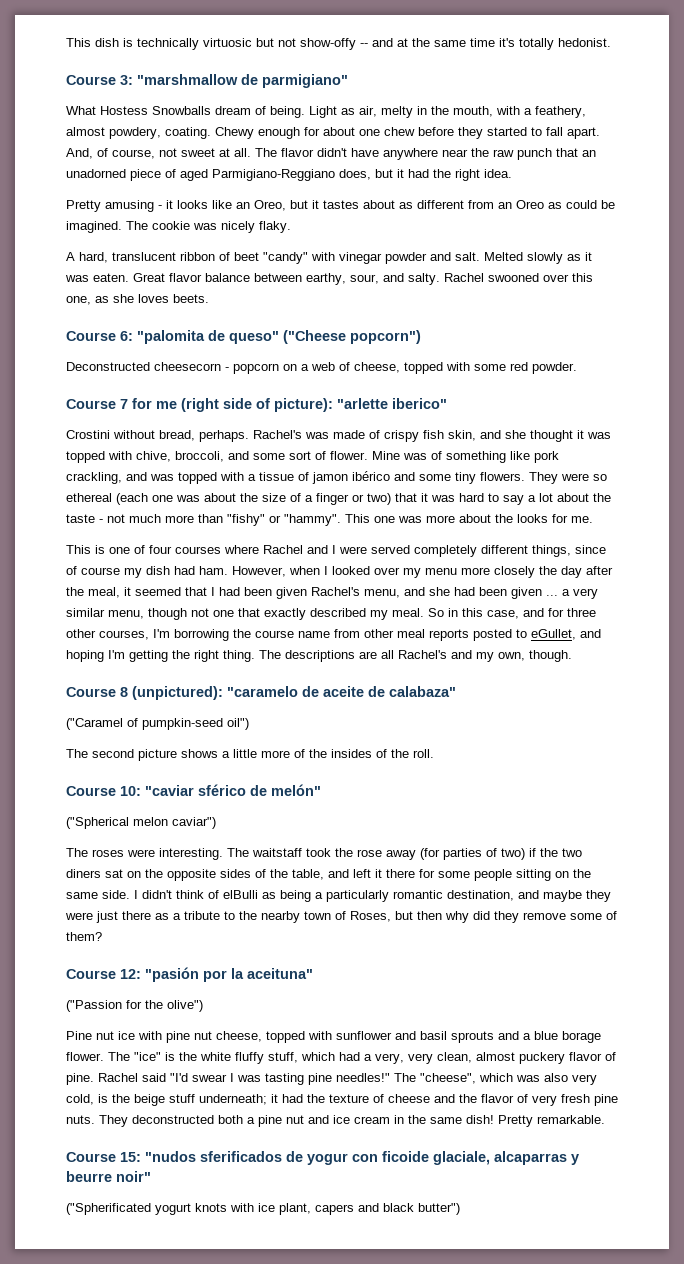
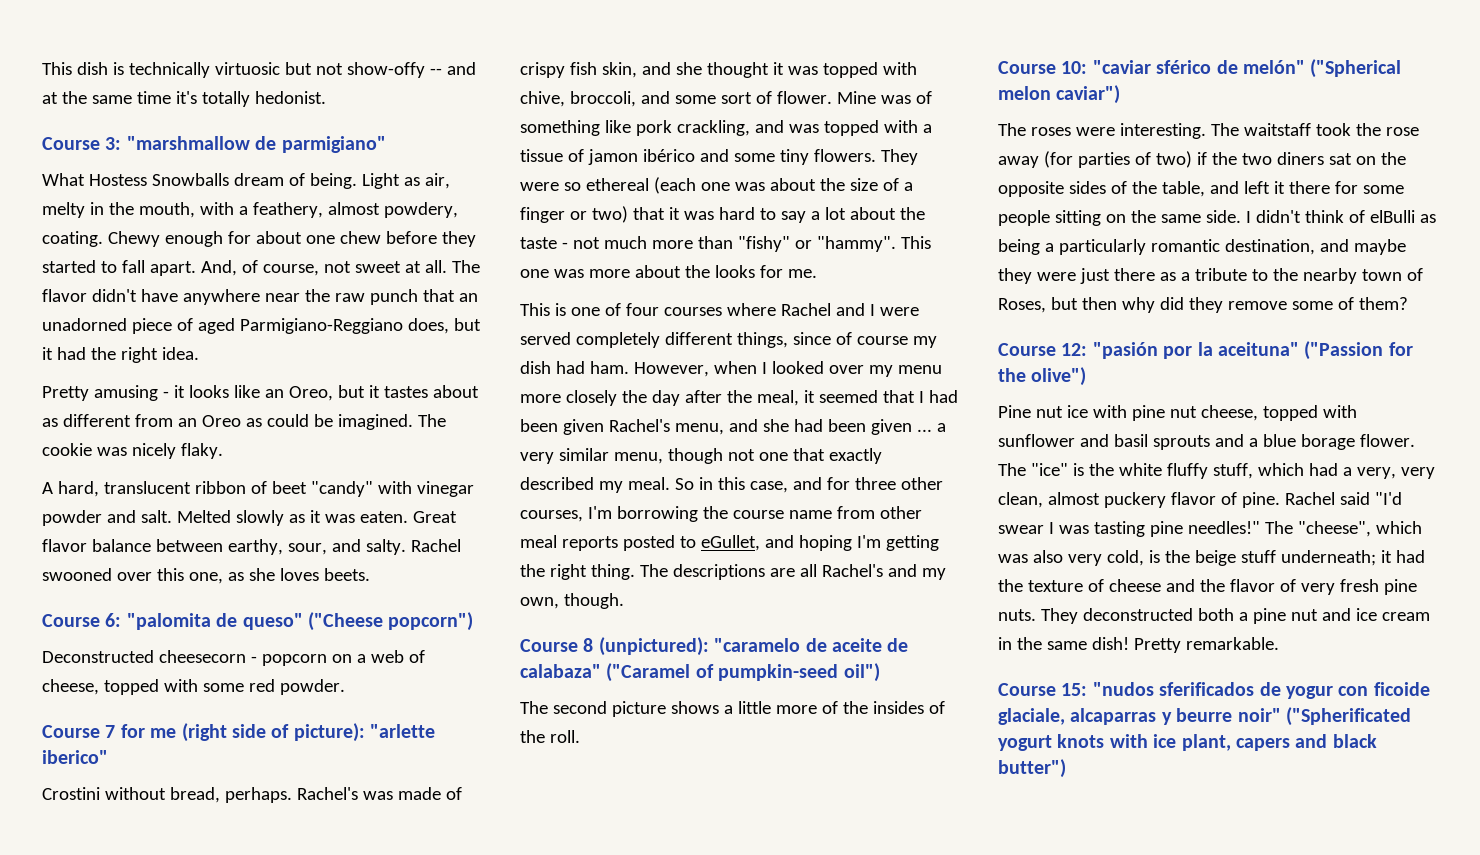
- Course 8 (unpictured): "caramelo de aceite de calabaza"
- ("Caramel of pumpkin-seed oil")
+ Course 8 (unpictured): "caramelo de aceite de calabaza" ("Caramel of pumpkin-seed oil")
- Course 10: "caviar sférico de melón"
- ("Spherical melon caviar")
+ Course 10: "caviar sférico de melón" ("Spherical melon caviar")
- Course 12: "pasión por la aceituna"
- ("Passion for the olive")
+ Course 12: "pasión por la aceituna" ("Passion for the olive")
- Course 15: "nudos sferificados de yogur con ficoide glaciale, alcaparras y beurre noir"
- ("Spherificated yogurt knots with ice plant, capers and black butter")
+ Course 15: "nudos sferificados de yogur con ficoide glaciale, alcaparras y beurre noir" ("Spherificated yogurt knots with ice plant, capers and black butter")

